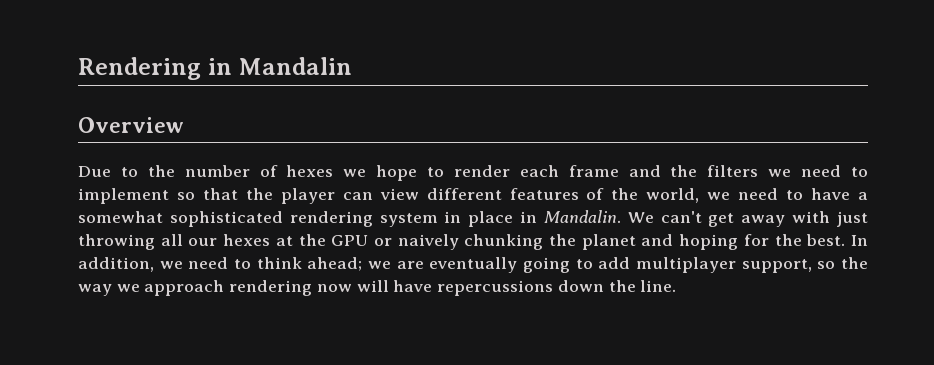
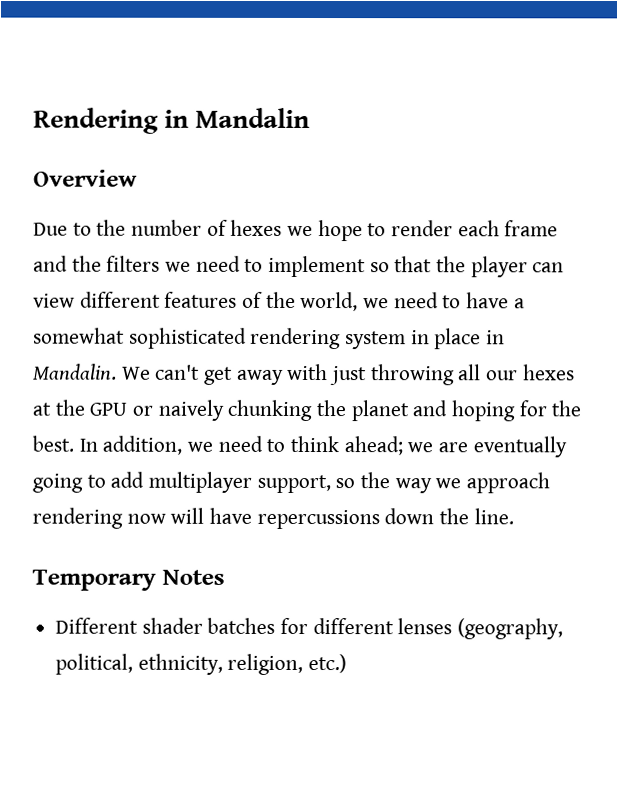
+ Temporary Notes
+ Different shader batches for different lenses (geography, political, ethnicity, religion, etc.)

